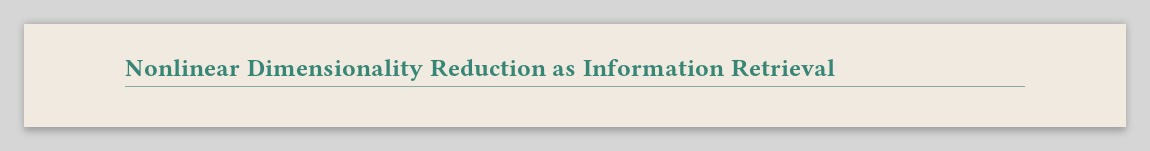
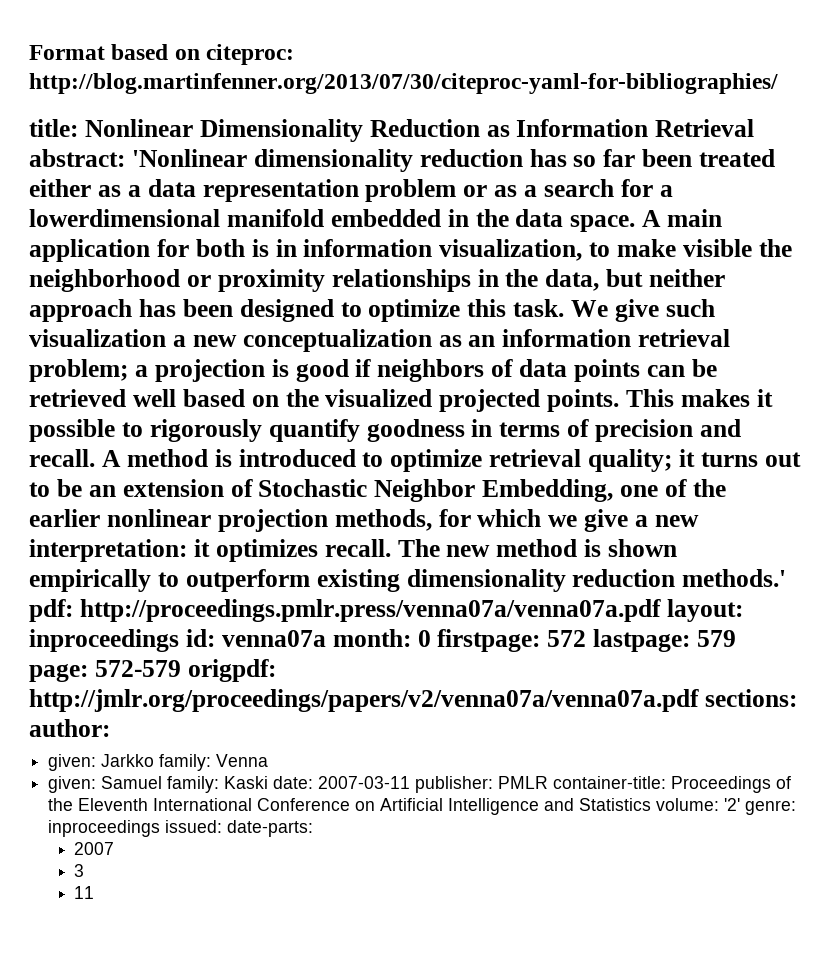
- Nonlinear Dimensionality Reduction as Information Retrieval
+ Format based on citeproc: http://blog.martinfenner.org/2013/07/30/citeproc-yaml-for-bibliographies/
+ title: Nonlinear Dimensionality Reduction as Information Retrieval abstract: 'Nonlinear dimensionality reduction has so far been treated either as a data representation problem or as a search for a lowerdimensional manifold embedded in the data space. A main application for both is in information visualization, to make visible the neighborhood or proximity relationships in the data, but neither approach has been designed to optimize this task. We give such visualization a new conceptualization as an information retrieval problem; a projection is good if neighbors of data points can be retrieved well based on the visualized projected points. This makes it possible to rigorously quantify goodness in terms of precision and recall. A method is introduced to optimize retrieval quality; it turns out to be an extension of Stochastic Neighbor Embedding, one of the earlier nonlinear projection methods, for which we give a new interpretation: it optimizes recall. The new method is shown empirically to outperform existing dimensionality reduction methods.' pdf: http://proceedings.pmlr.press/venna07a/venna07a.pdf layout: inproceedings id: venna07a month: 0 firstpage: 572 lastpage: 579 page: 572-579 origpdf: http://jmlr.org/proceedings/papers/v2/venna07a/venna07a.pdf sections: author:
+ given: Jarkko family: Venna
+ given: Samuel family: Kaski date: 2007-03-11 publisher: PMLR container-title: Proceedings of the Eleventh International Conference on Artificial Intelligence and Statistics volume: '2' genre: inproceedings issued: date-parts:
+ 2007
+ 3
+ 11

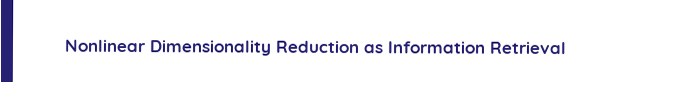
- Format based on citeproc: http://blog.martinfenner.org/2013/07/30/citeproc-yaml-for-bibliographies/
- title: Nonlinear Dimensionality Reduction as Information Retrieval abstract: 'Nonlinear dimensionality reduction has so far been treated either as a data representation problem or as a search for a lowerdimensional manifold embedded in the data space. A main application for both is in information visualization, to make visible the neighborhood or proximity relationships in the data, but neither approach has been designed to optimize this task. We give such visualization a new conceptualization as an information retrieval problem; a projection is good if neighbors of data points can be retrieved well based on the visualized projected points. This makes it possible to rigorously quantify goodness in terms of precision and recall. A method is introduced to optimize retrieval quality; it turns out to be an extension of Stochastic Neighbor Embedding, one of the earlier nonlinear projection methods, for which we give a new interpretation: it optimizes recall. The new method is shown empirically to outperform existing dimensionality reduction methods.' pdf: http://proceedings.pmlr.press/venna07a/venna07a.pdf layout: inproceedings id: venna07a month: 0 firstpage: 572 lastpage: 579 page: 572-579 origpdf: http://jmlr.org/proceedings/papers/v2/venna07a/venna07a.pdf sections: author:
- given: Jarkko family: Venna
- given: Samuel family: Kaski date: 2007-03-11 publisher: PMLR container-title: Proceedings of the Eleventh International Conference on Artificial Intelligence and Statistics volume: '2' genre: inproceedings issued: date-parts:
- 2007
- 3
- 11
+ Nonlinear Dimensionality Reduction as Information Retrieval

